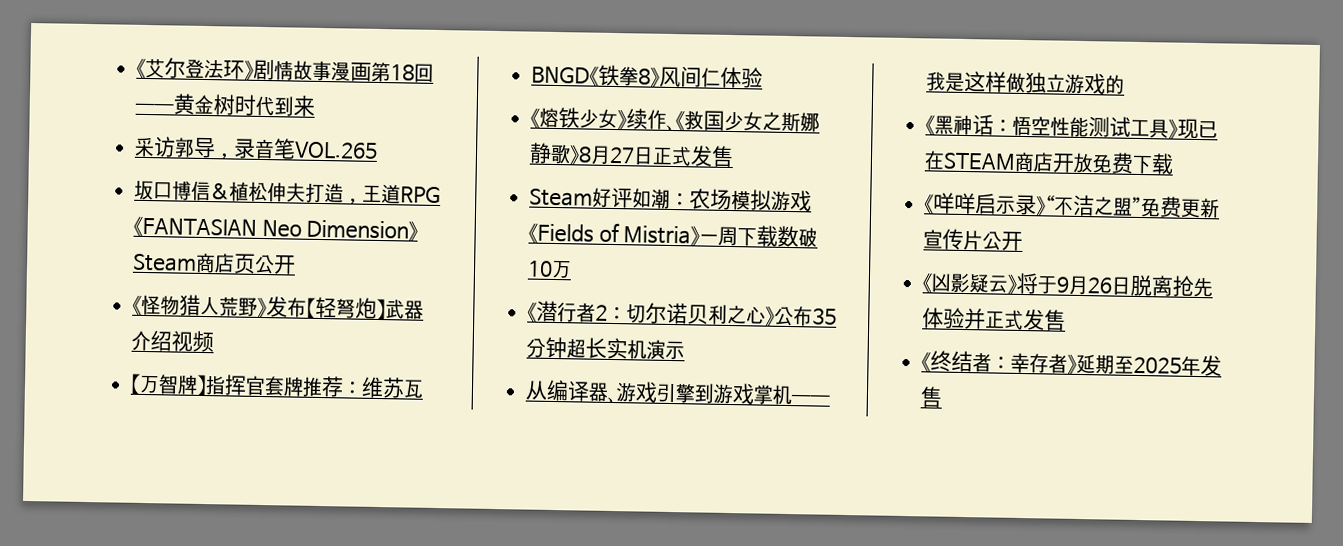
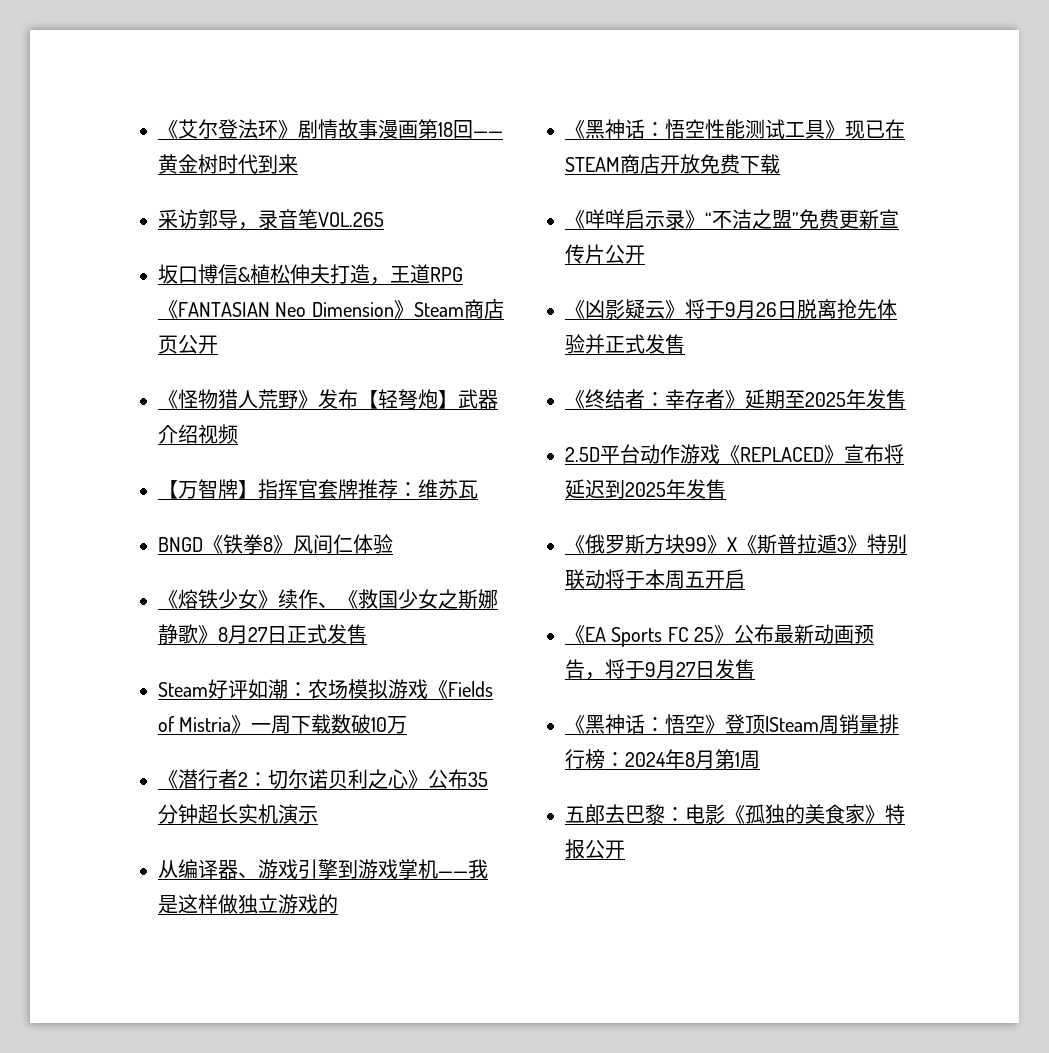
+ 2.5D平台动作游戏《REPLACED》宣布将延迟到2025年发售
+ 《俄罗斯方块99》X《斯普拉遁3》特别联动将于本周五开启
+ 《EA Sports FC 25》公布最新动画预告，将于9月27日发售
+ 《黑神话：悟空》登顶|Steam周销量排行榜：2024年8月第1周
+ 五郎去巴黎：电影《孤独的美食家》特报公开

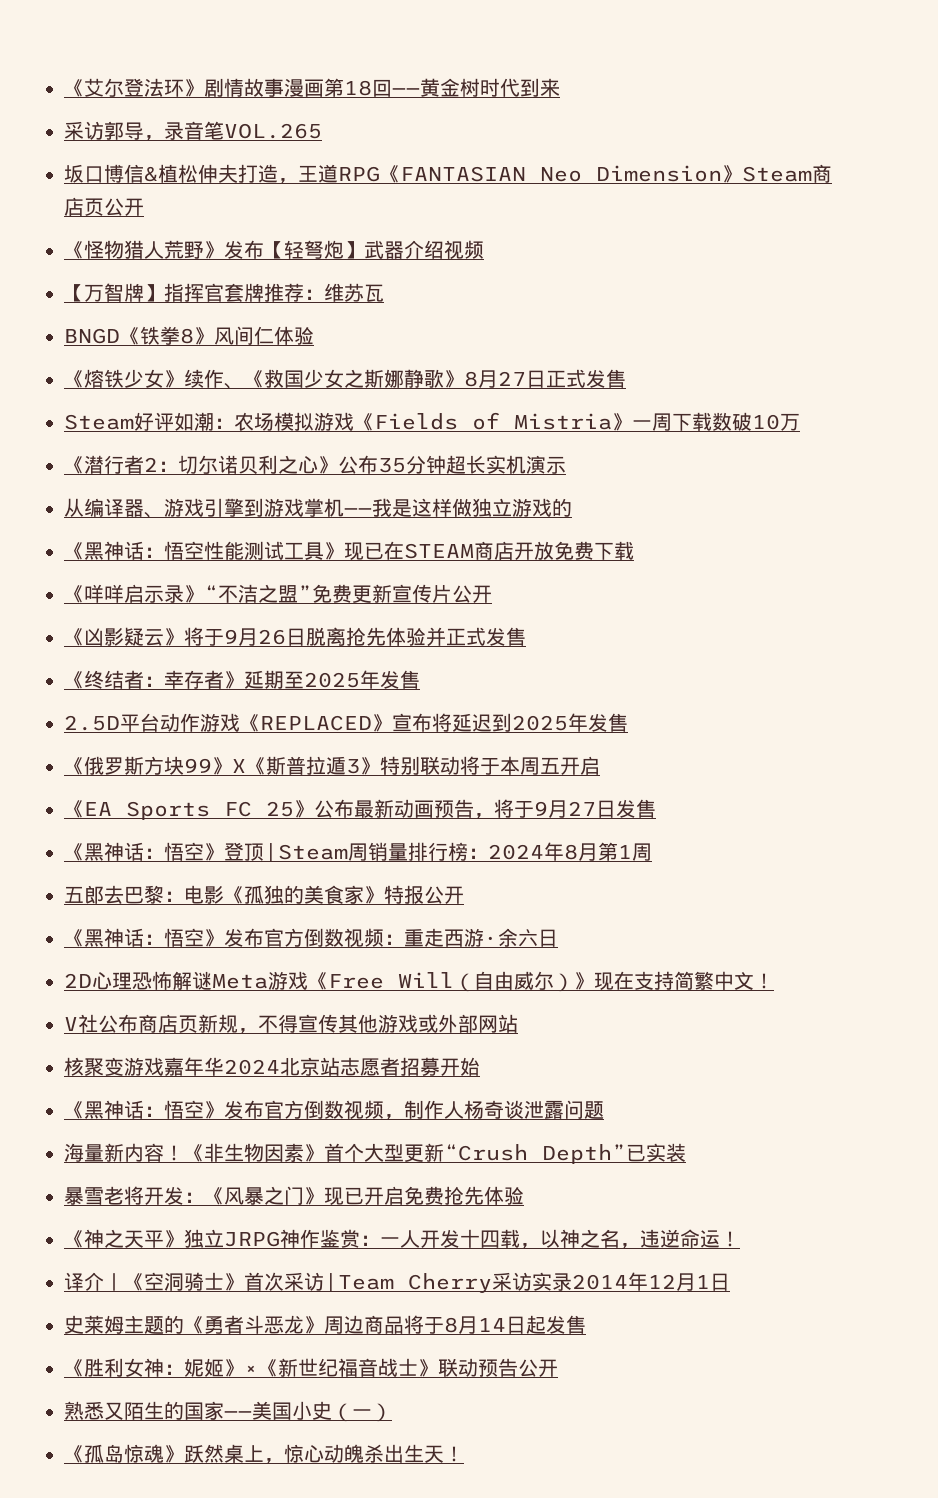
+ 《黑神话：悟空》发布官方倒数视频：重走西游·余六日
+ 2D心理恐怖解谜Meta游戏《Free Will（自由威尔）》现在支持简繁中文！
+ V社公布商店页新规，不得宣传其他游戏或外部网站
+ 核聚变游戏嘉年华2024北京站志愿者招募开始
+ 《黑神话：悟空》发布官方倒数视频，制作人杨奇谈泄露问题
+ 海量新内容！《非生物因素》首个大型更新“Crush Depth”已实装
+ 暴雪老将开发：《风暴之门》现已开启免费抢先体验
+ 《神之天平》独立JRPG神作鉴赏：一人开发十四载，以神之名，违逆命运！
+ 译介丨《空洞骑士》首次采访|Team Cherry采访实录2014年12月1日
+ 史莱姆主题的《勇者斗恶龙》周边商品将于8月14日起发售
+ 《胜利女神：妮姬》×《新世纪福音战士》联动预告公开
+ 熟悉又陌生的国家——美国小史（一）
+ 《孤岛惊魂》跃然桌上，惊心动魄杀出生天！

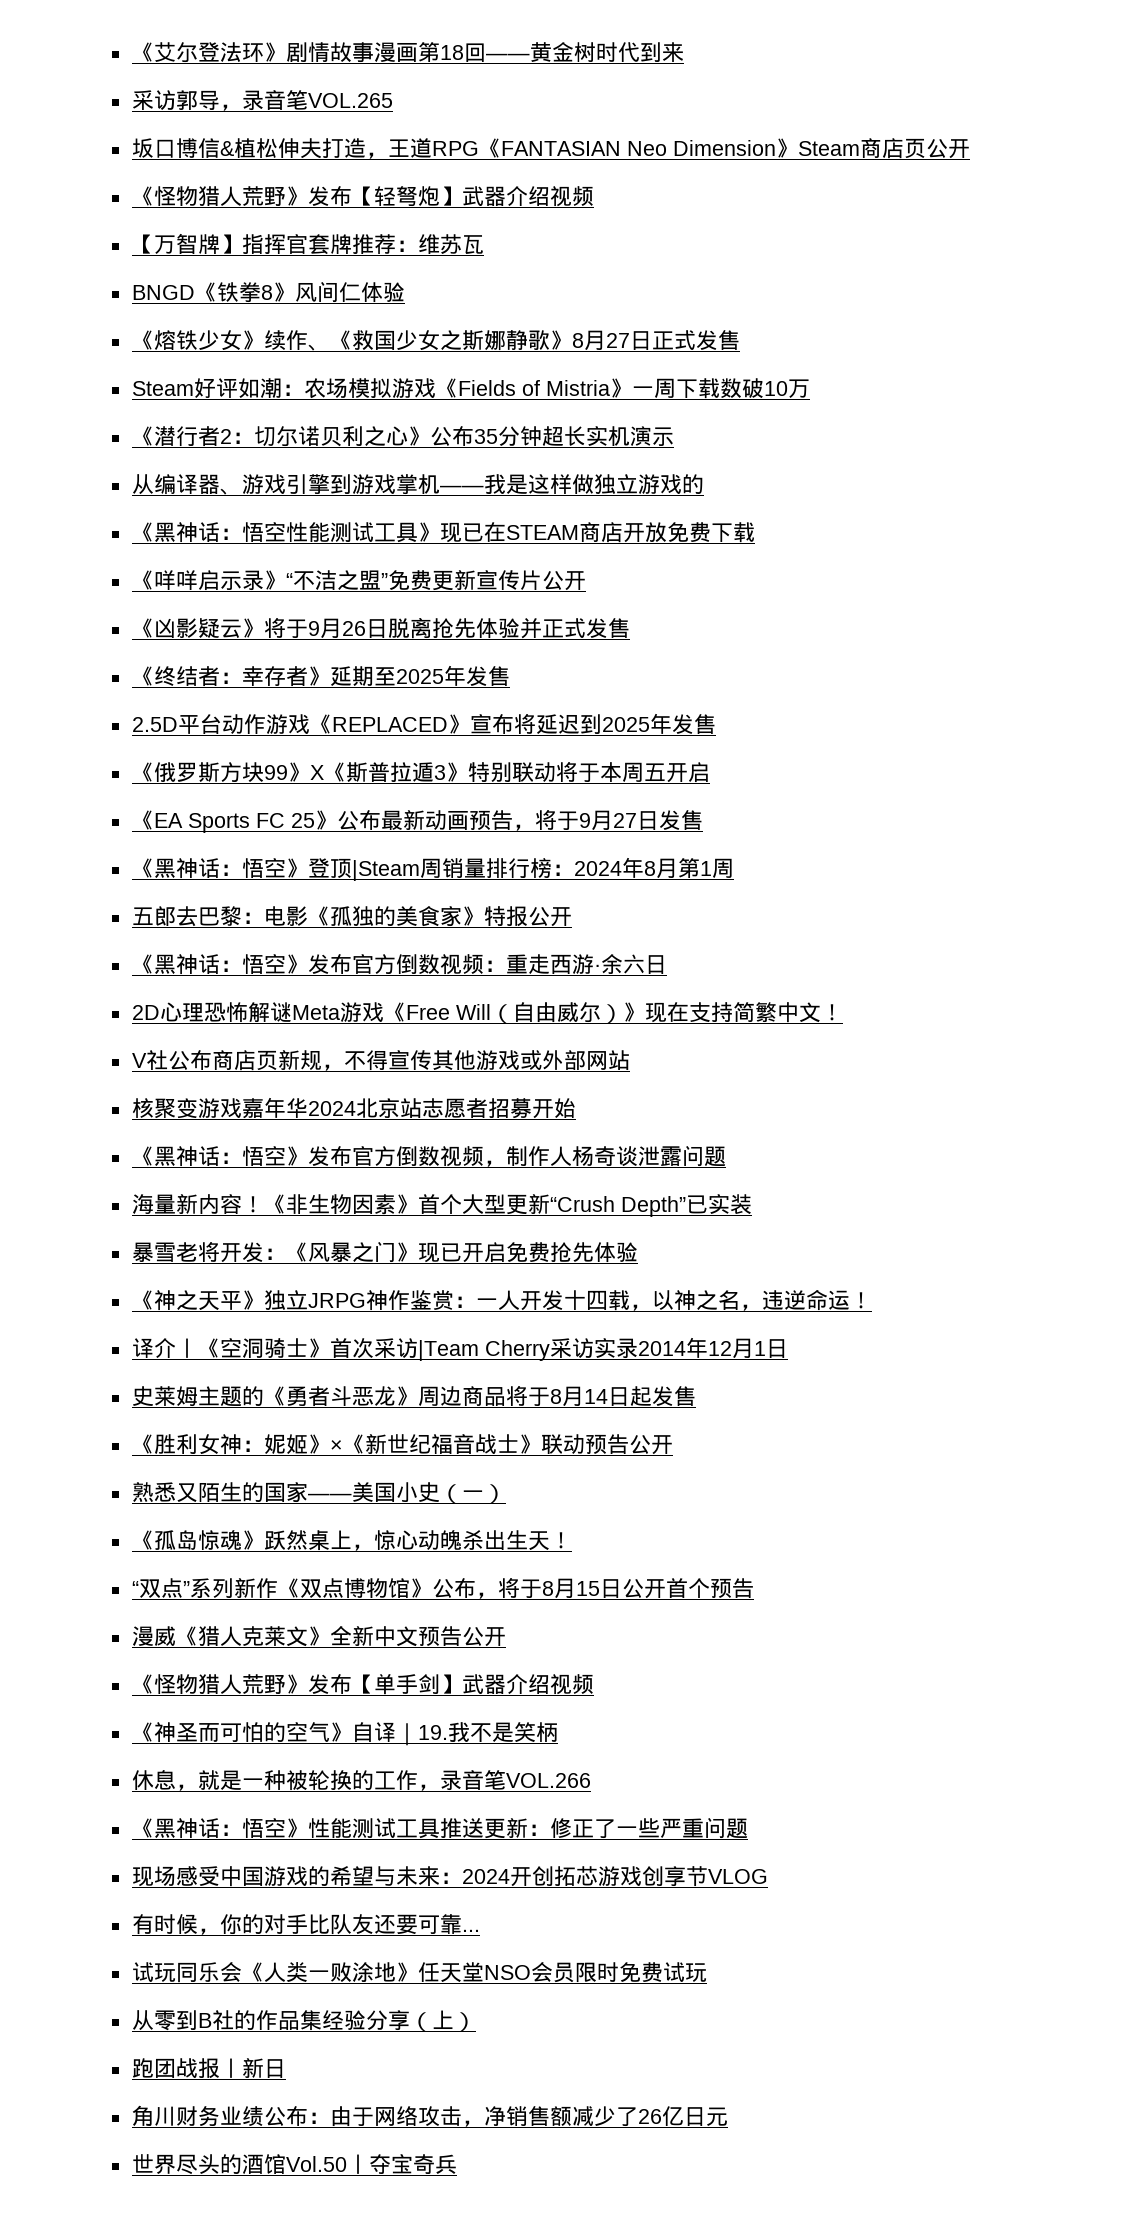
+ “双点”系列新作《双点博物馆》公布，将于8月15日公开首个预告
+ 漫威《猎人克莱文》全新中文预告公开
+ 《怪物猎人荒野》发布【单手剑】武器介绍视频
+ 《神圣而可怕的空气》自译｜19.我不是笑柄
+ 休息，就是一种被轮换的工作，录音笔VOL.266
+ 《黑神话：悟空》性能测试工具推送更新：修正了一些严重问题
+ 现场感受中国游戏的希望与未来：2024开创拓芯游戏创享节VLOG
+ 有时候，你的对手比队友还要可靠...
+ 试玩同乐会《人类一败涂地》任天堂NSO会员限时免费试玩
+ 从零到B社的作品集经验分享（上）
+ 跑团战报丨新日
+ 角川财务业绩公布：由于网络攻击，净销售额减少了26亿日元
+ 世界尽头的酒馆Vol.50丨夺宝奇兵

